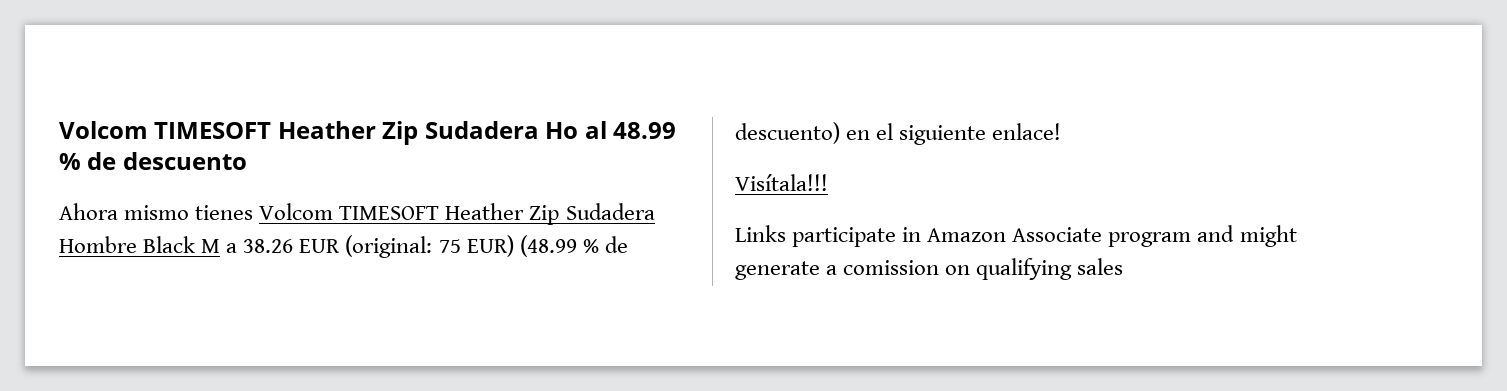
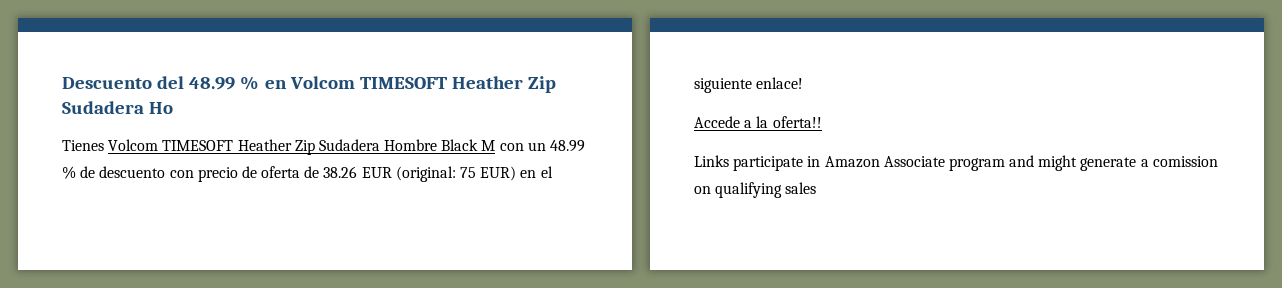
- Volcom TIMESOFT Heather Zip Sudadera Ho al 48.99 % de descuento
- Ahora mismo tienes Volcom TIMESOFT Heather Zip Sudadera Hombre Black M a 38.26 EUR (original: 75 EUR) (48.99 % de descuento) en el siguiente enlace!
+ Descuento del 48.99 % en Volcom TIMESOFT Heather Zip Sudadera Ho
+ Tienes Volcom TIMESOFT Heather Zip Sudadera Hombre Black M con un 48.99 % de descuento con precio de oferta de 38.26 EUR (original: 75 EUR) en el siguiente enlace!
- Visítala!!!
+ Accede a la oferta!!

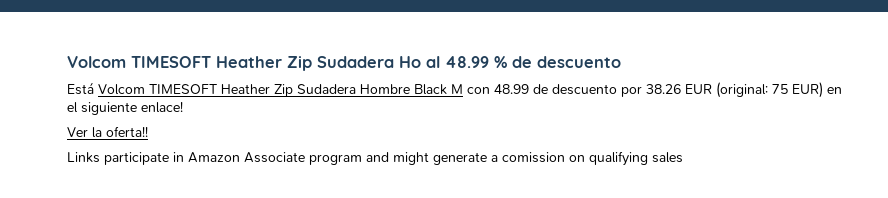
- Descuento del 48.99 % en Volcom TIMESOFT Heather Zip Sudadera Ho
- Tienes Volcom TIMESOFT Heather Zip Sudadera Hombre Black M con un 48.99 % de descuento con precio de oferta de 38.26 EUR (original: 75 EUR) en el siguiente enlace!
+ Volcom TIMESOFT Heather Zip Sudadera Ho al 48.99 % de descuento
+ Está Volcom TIMESOFT Heather Zip Sudadera Hombre Black M con 48.99 de descuento por 38.26 EUR (original: 75 EUR) en el siguiente enlace!
- Accede a la oferta!!
+ Ver la oferta!!

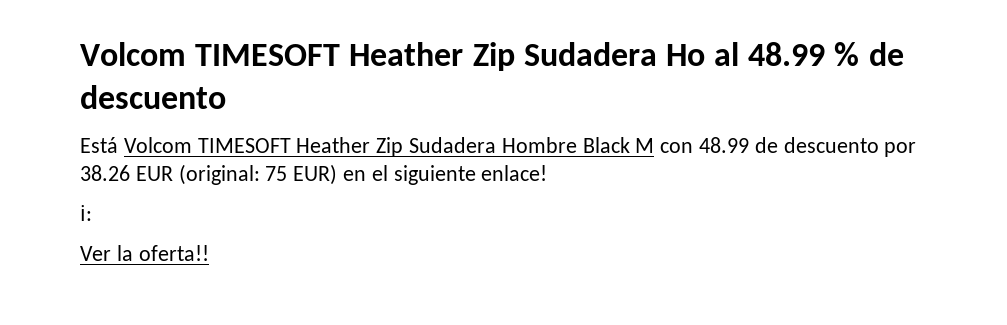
+ ℹ:
- Links participate in Amazon Associate program and might generate a comission on qualifying sales

